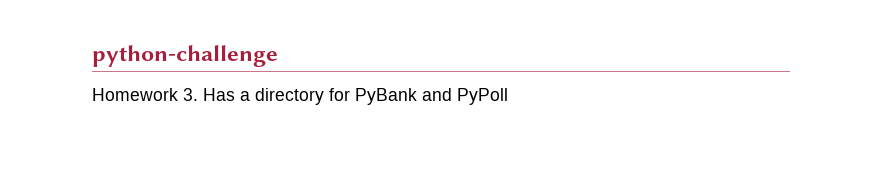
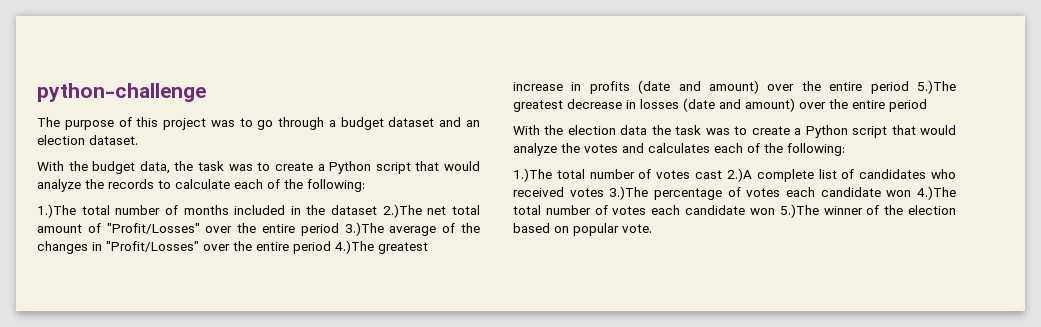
- Homework 3. Has a directory for PyBank and PyPoll
+ The purpose of this project was to go through a budget dataset and an election dataset.
+ With the budget data, the task was to create a Python script that would analyze the records to calculate each of the following:
+ 1.)The total number of months included in the dataset 2.)The net total amount of "Profit/Losses" over the entire period 3.)The average of the changes in "Profit/Losses" over the entire period 4.)The greatest increase in profits (date and amount) over the entire period 5.)The greatest decrease in losses (date and amount) over the entire period
+ With the election data the task was to create a Python script that would analyze the votes and calculates each of the following:
+ 1.)The total number of votes cast 2.)A complete list of candidates who received votes 3.)The percentage of votes each candidate won 4.)The total number of votes each candidate won 5.)The winner of the election based on popular vote.

